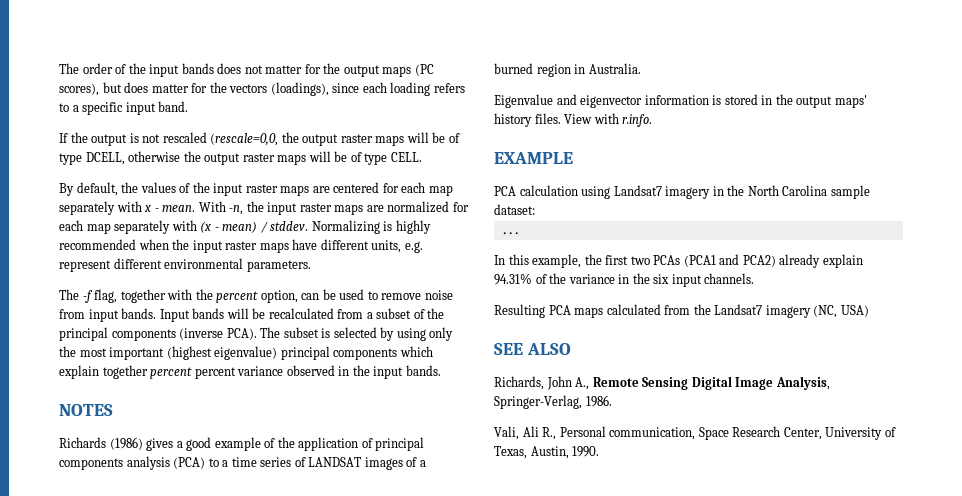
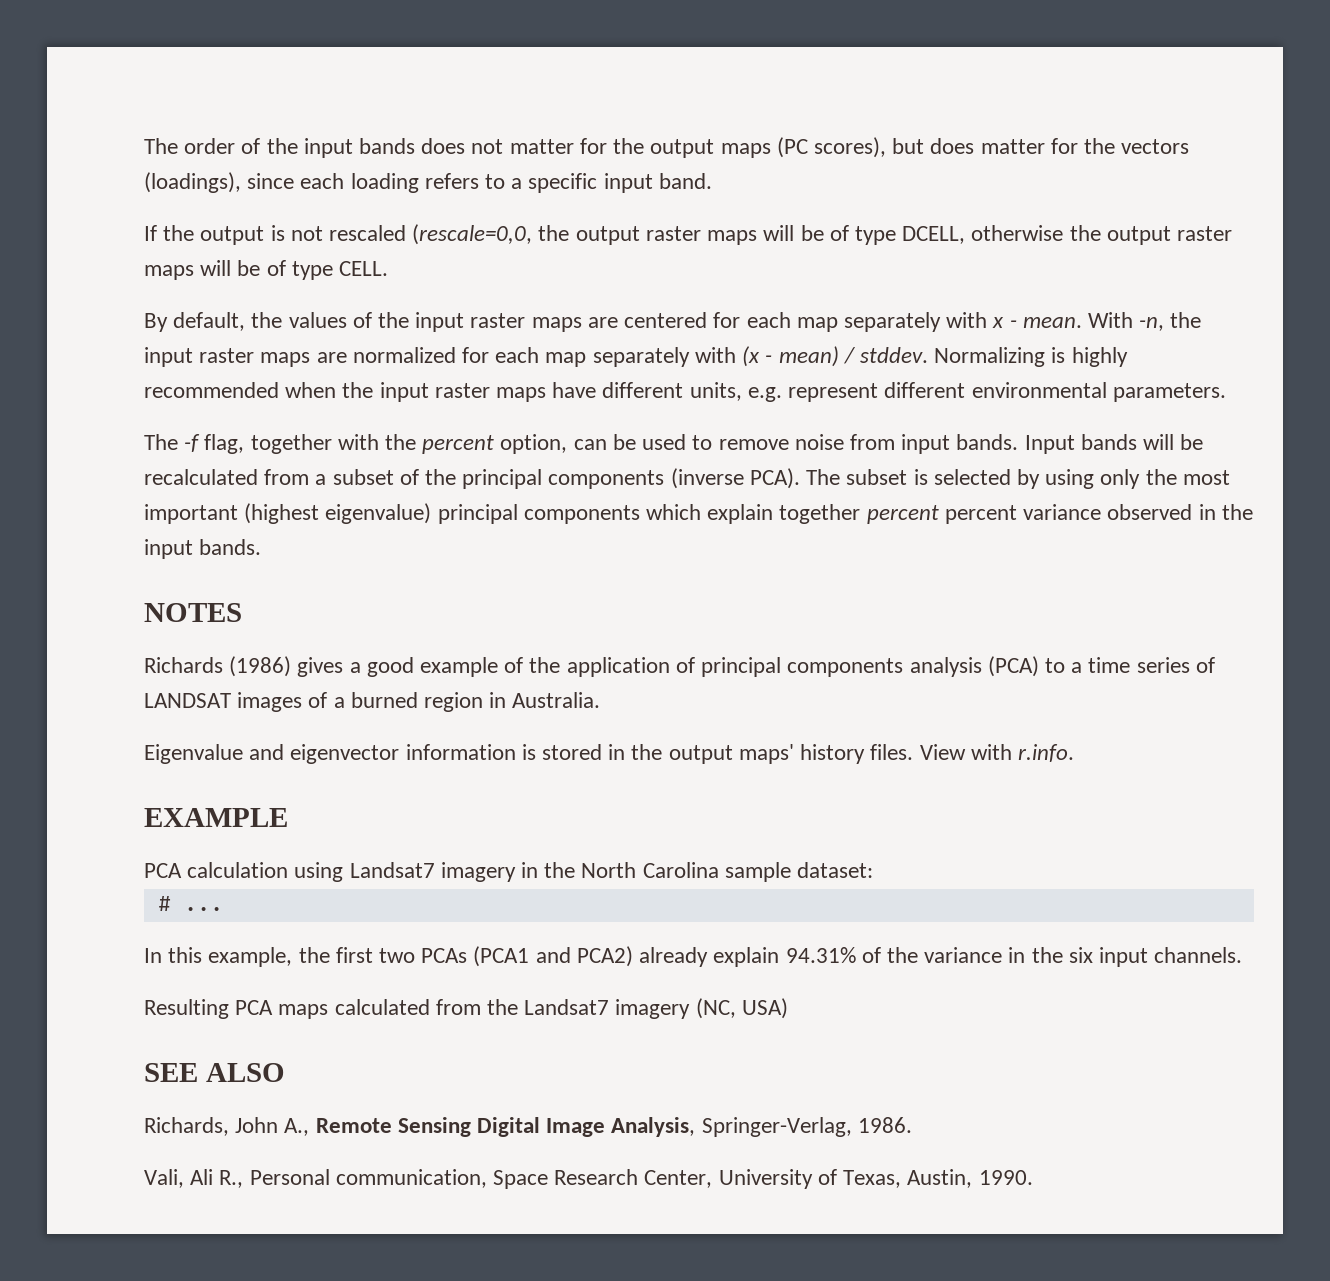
- ...
+ # ...

